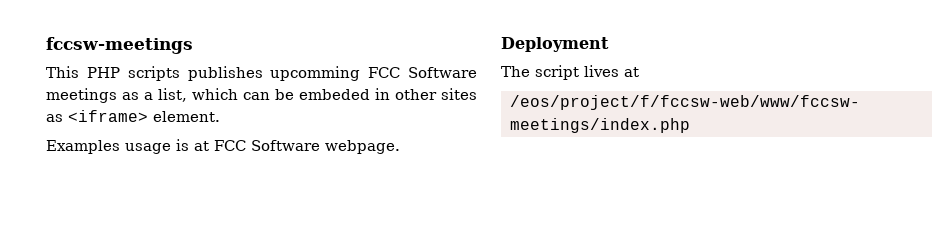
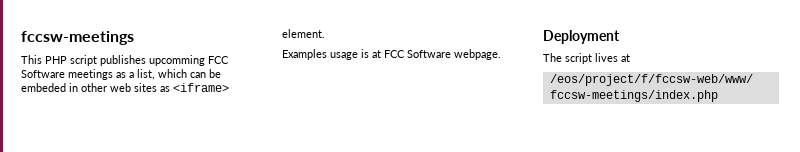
- This PHP scripts publishes upcomming FCC Software meetings as a list, which can be embeded in other sites as <iframe> element.
+ This PHP script publishes upcomming FCC Software meetings as a list, which can be embeded in other web sites as <iframe> element.

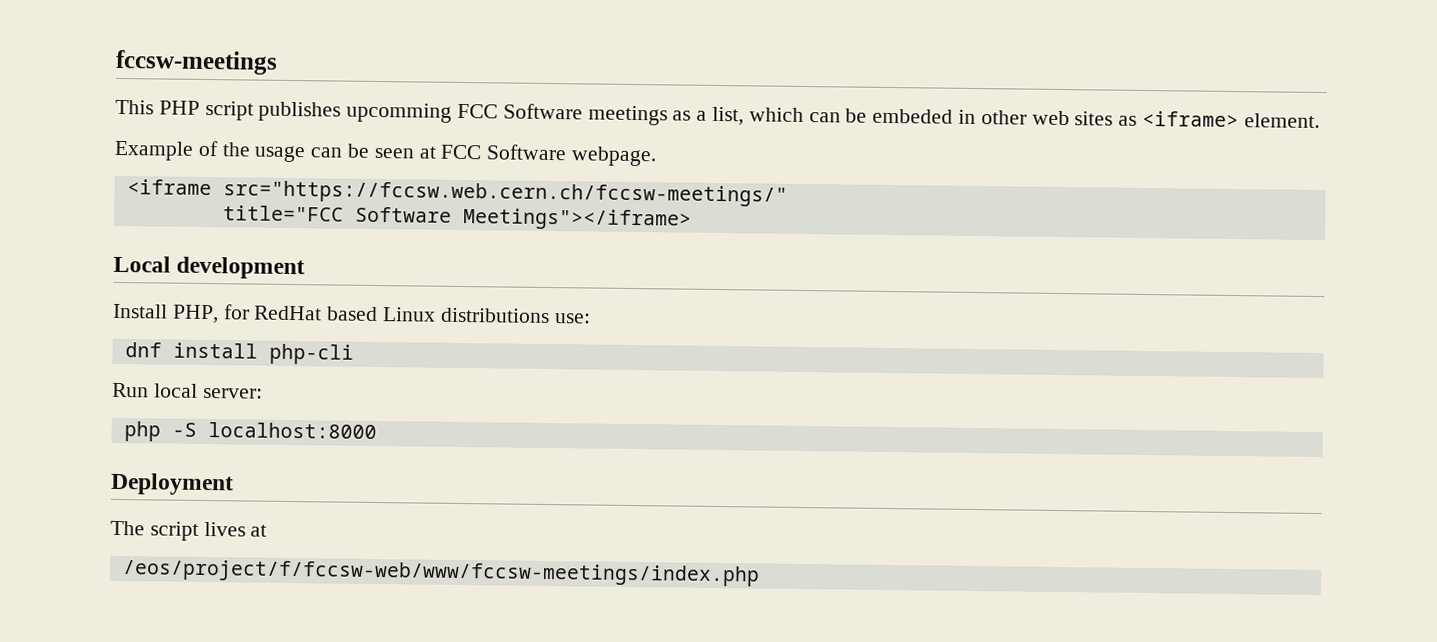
- Examples usage is at FCC Software webpage.
+ Example of the usage can be seen at FCC Software webpage.
+ <iframe src="https://fccsw.web.cern.ch/fccsw-meetings/"
+ title="FCC Software Meetings"></iframe>
+ Local development
+ Install PHP, for RedHat based Linux distributions use:
+ dnf install php-cli
+ Run local server:
+ php -S localhost:8000

